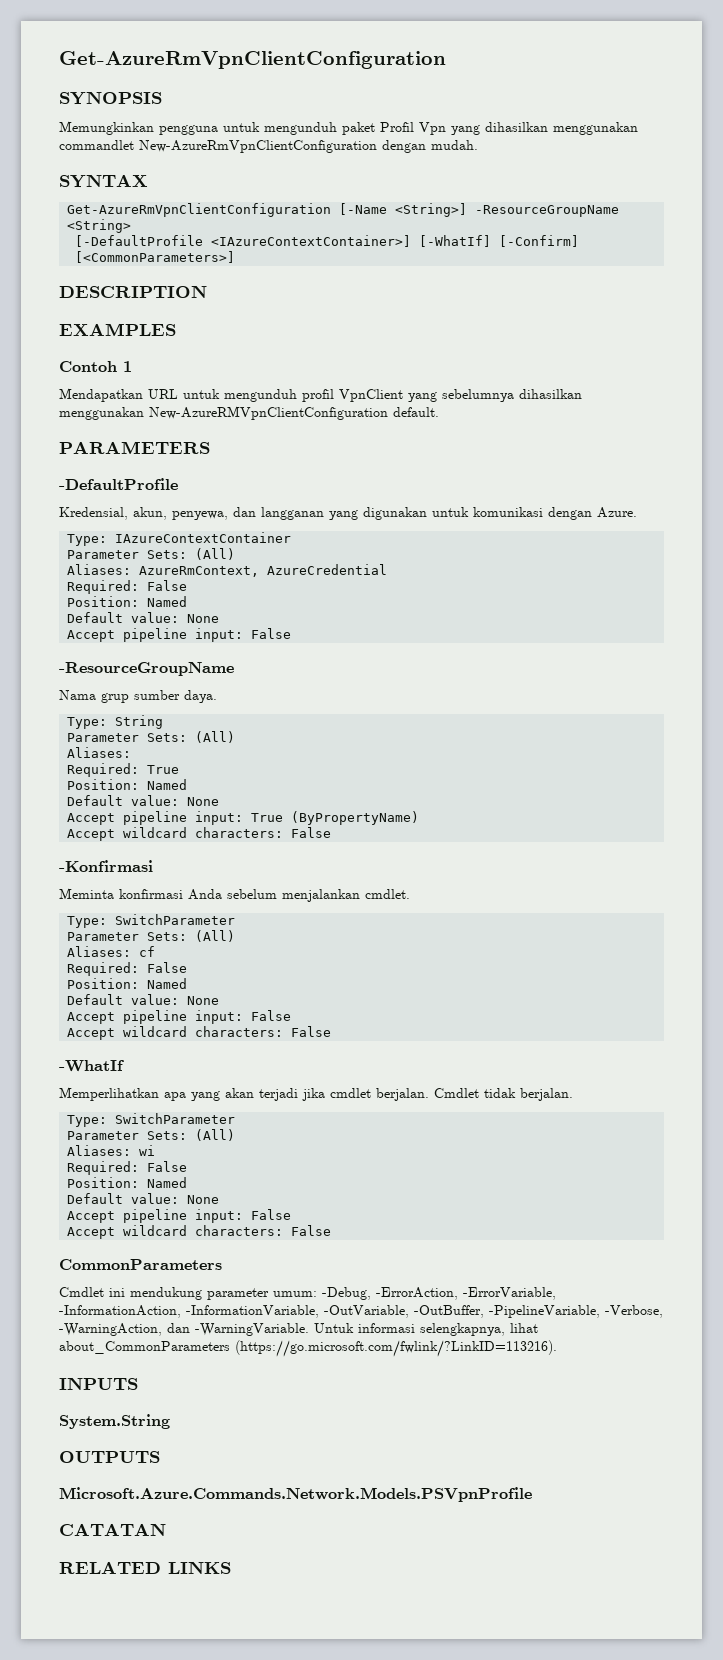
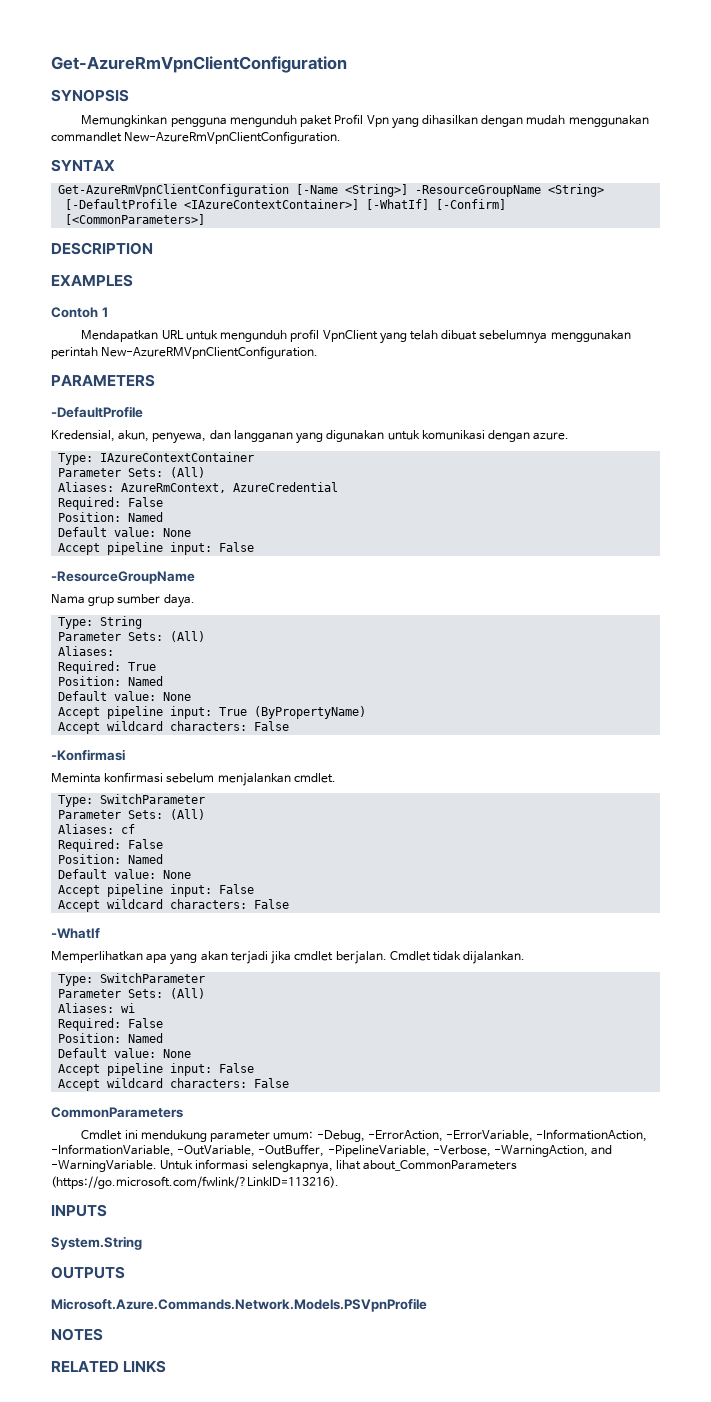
- Memungkinkan pengguna untuk mengunduh paket Profil Vpn yang dihasilkan menggunakan commandlet New-AzureRmVpnClientConfiguration dengan mudah.
+ Memungkinkan pengguna mengunduh paket Profil Vpn yang dihasilkan dengan mudah menggunakan commandlet New-AzureRmVpnClientConfiguration.
- Mendapatkan URL untuk mengunduh profil VpnClient yang sebelumnya dihasilkan menggunakan New-AzureRMVpnClientConfiguration default.
+ Mendapatkan URL untuk mengunduh profil VpnClient yang telah dibuat sebelumnya menggunakan perintah New-AzureRMVpnClientConfiguration.
- Kredensial, akun, penyewa, dan langganan yang digunakan untuk komunikasi dengan Azure.
+ Kredensial, akun, penyewa, dan langganan yang digunakan untuk komunikasi dengan azure.
- Meminta konfirmasi Anda sebelum menjalankan cmdlet.
+ Meminta konfirmasi sebelum menjalankan cmdlet.
- Cmdlet tidak berjalan.
+ Cmdlet tidak dijalankan.
- Cmdlet ini mendukung parameter umum: -Debug, -ErrorAction, -ErrorVariable, -InformationAction, -InformationVariable, -OutVariable, -OutBuffer, -PipelineVariable, -Verbose, -WarningAction, dan -WarningVariable.
+ Cmdlet ini mendukung parameter umum: -Debug, -ErrorAction, -ErrorVariable, -InformationAction, -InformationVariable, -OutVariable, -OutBuffer, -PipelineVariable, -Verbose, -WarningAction, and -WarningVariable.
- CATATAN
+ NOTES

